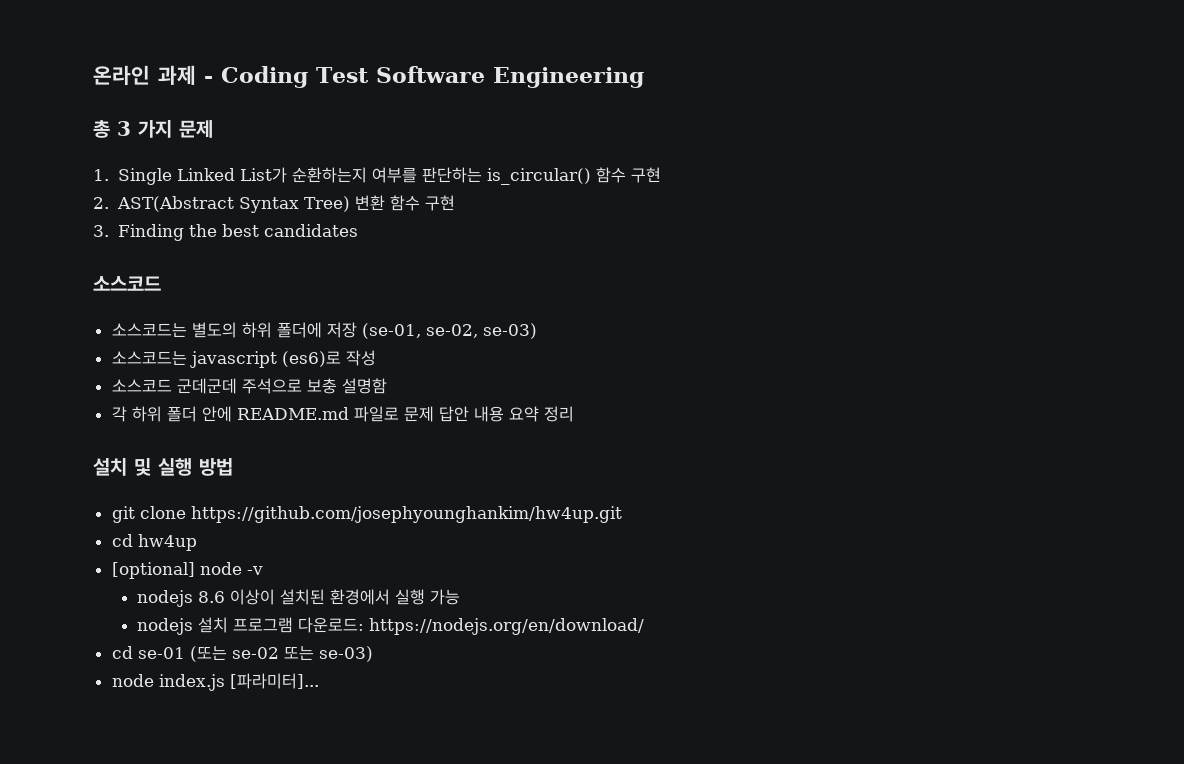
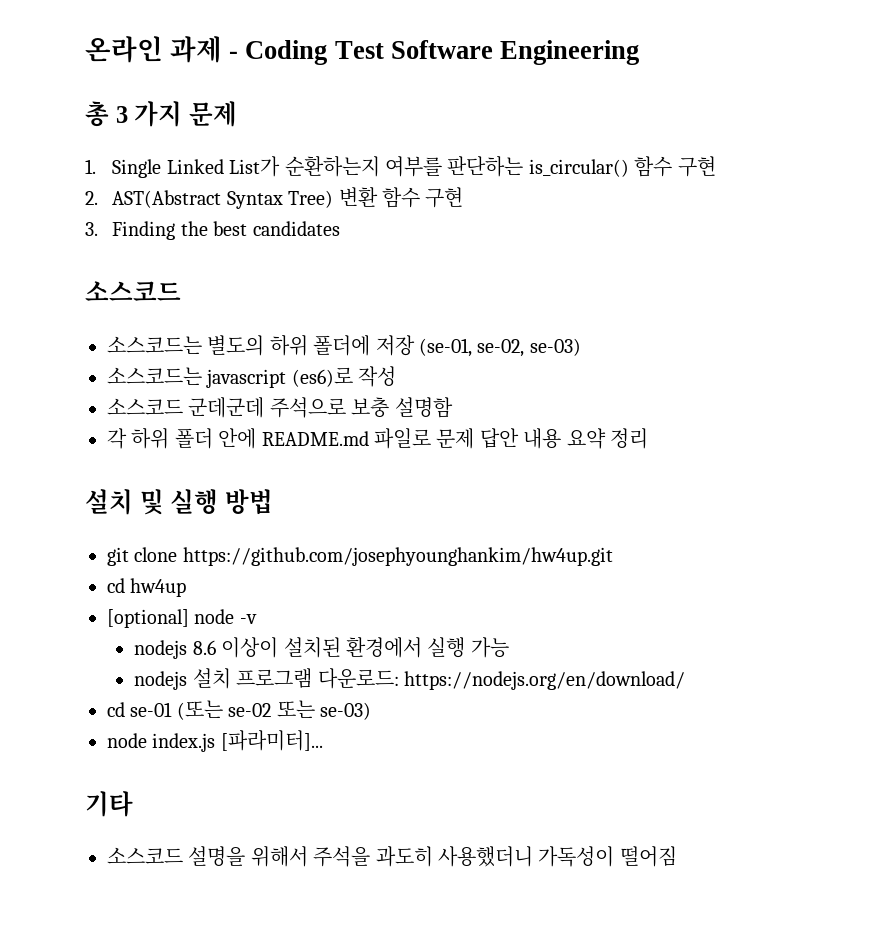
+ 기타
+ 소스코드 설명을 위해서 주석을 과도히 사용했더니 가독성이 떨어짐

